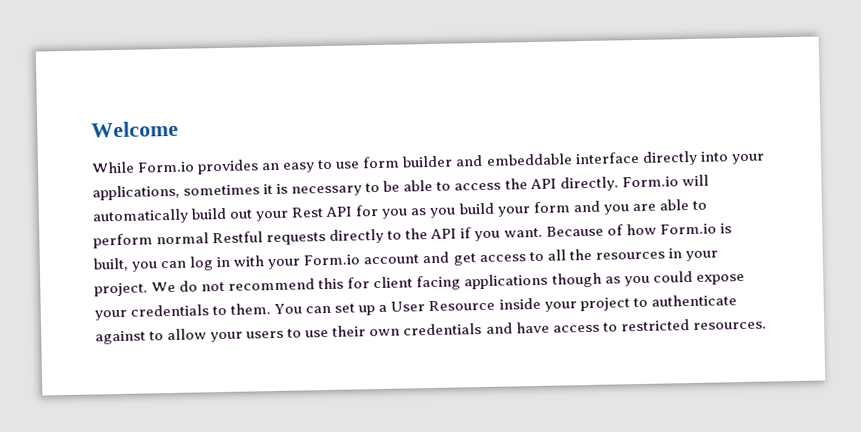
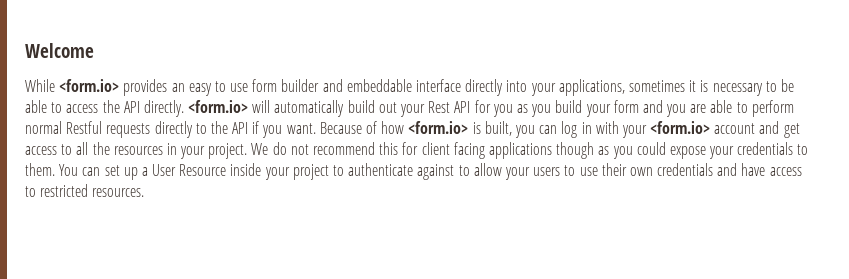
- While Form.io provides an easy to use form builder and embeddable interface directly into your applications, sometimes it is necessary to be able to access the API directly.
+ While <form.io> provides an easy to use form builder and embeddable interface directly into your applications, sometimes it is necessary to be able to access the API directly.
- Form.io will automatically build out your Rest API for you as you build your form and you are able to perform normal Restful requests directly to the API if you want.
+ <form.io> will automatically build out your Rest API for you as you build your form and you are able to perform normal Restful requests directly to the API if you want.
- Because of how Form.io is built, you can log in with your Form.io account and get access to all the resources in your project.
+ Because of how <form.io> is built, you can log in with your <form.io> account and get access to all the resources in your project.

